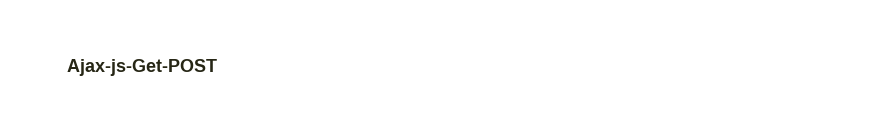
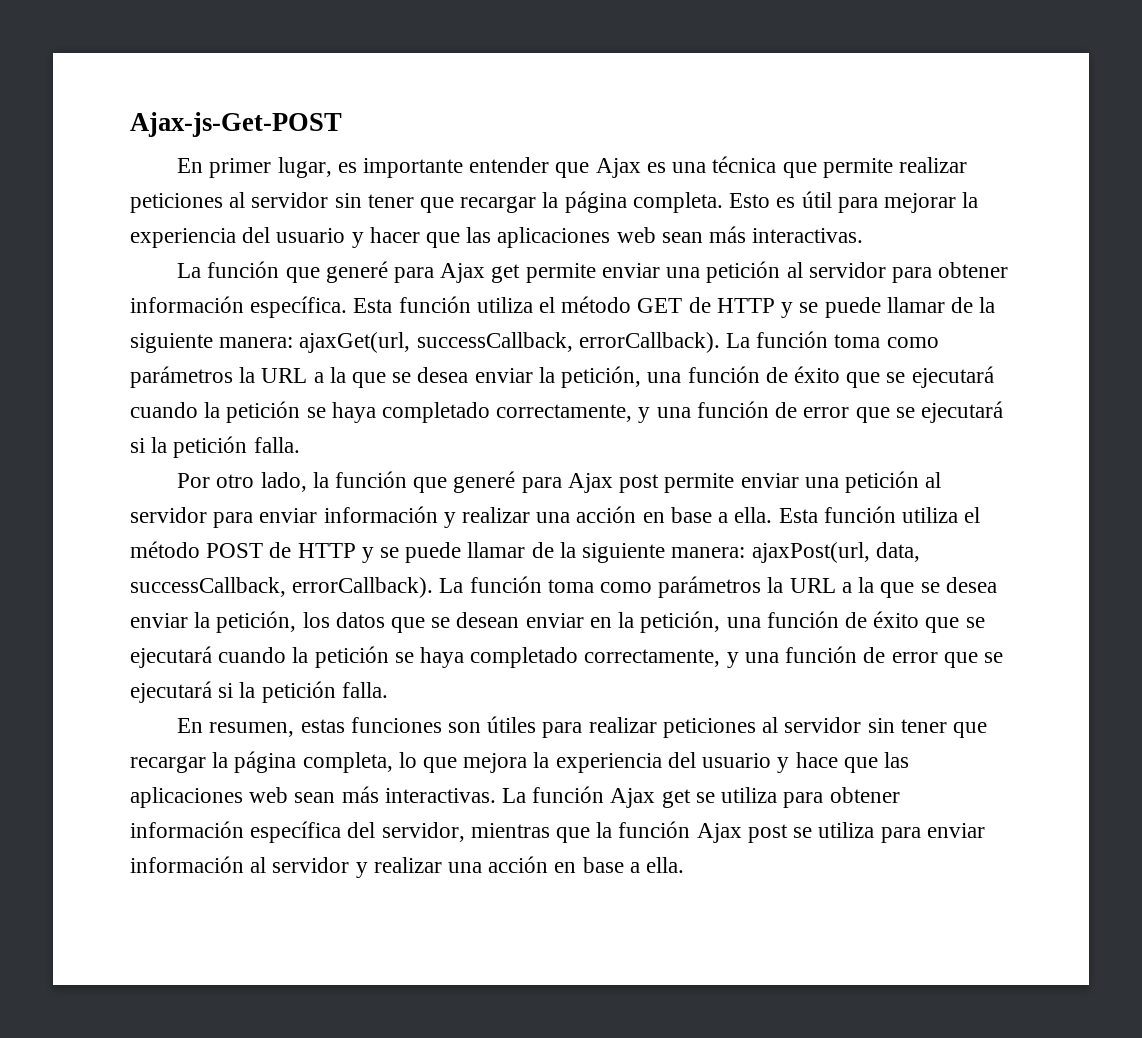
+ En primer lugar, es importante entender que Ajax es una técnica que permite realizar peticiones al servidor sin tener que recargar la página completa. Esto es útil para mejorar la experiencia del usuario y hacer que las aplicaciones web sean más interactivas.
+ La función que generé para Ajax get permite enviar una petición al servidor para obtener información específica. Esta función utiliza el método GET de HTTP y se puede llamar de la siguiente manera: ajaxGet(url, successCallback, errorCallback). La función toma como parámetros la URL a la que se desea enviar la petición, una función de éxito que se ejecutará cuando la petición se haya completado correctamente, y una función de error que se ejecutará si la petición falla.
+ Por otro lado, la función que generé para Ajax post permite enviar una petición al servidor para enviar información y realizar una acción en base a ella. Esta función utiliza el método POST de HTTP y se puede llamar de la siguiente manera: ajaxPost(url, data, successCallback, errorCallback). La función toma como parámetros la URL a la que se desea enviar la petición, los datos que se desean enviar en la petición, una función de éxito que se ejecutará cuando la petición se haya completado correctamente, y una función de error que se ejecutará si la petición falla.
+ En resumen, estas funciones son útiles para realizar peticiones al servidor sin tener que recargar la página completa, lo que mejora la experiencia del usuario y hace que las aplicaciones web sean más interactivas. La función Ajax get se utiliza para obtener información específica del servidor, mientras que la función Ajax post se utiliza para enviar información al servidor y realizar una acción en base a ella.

